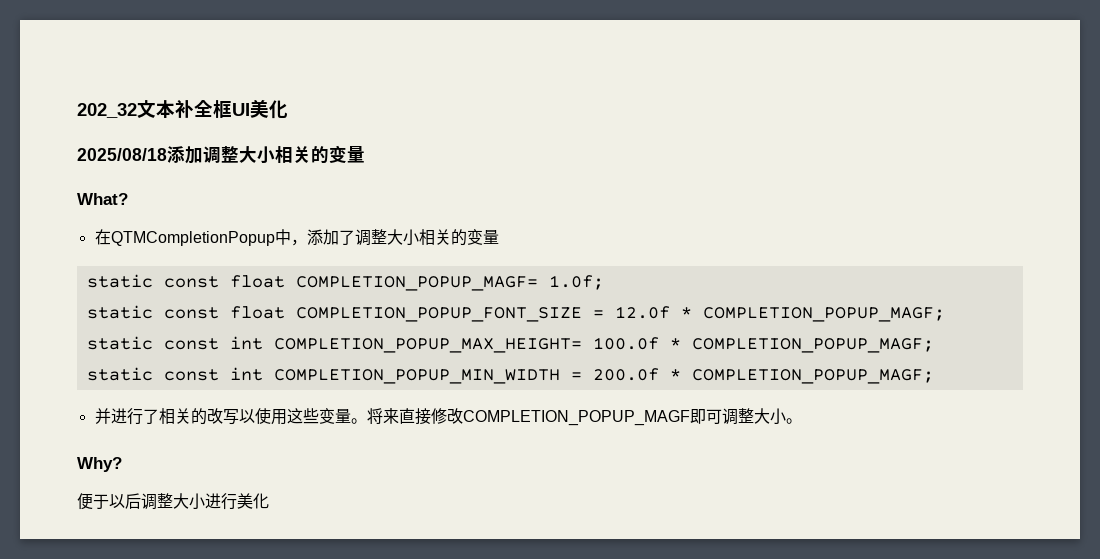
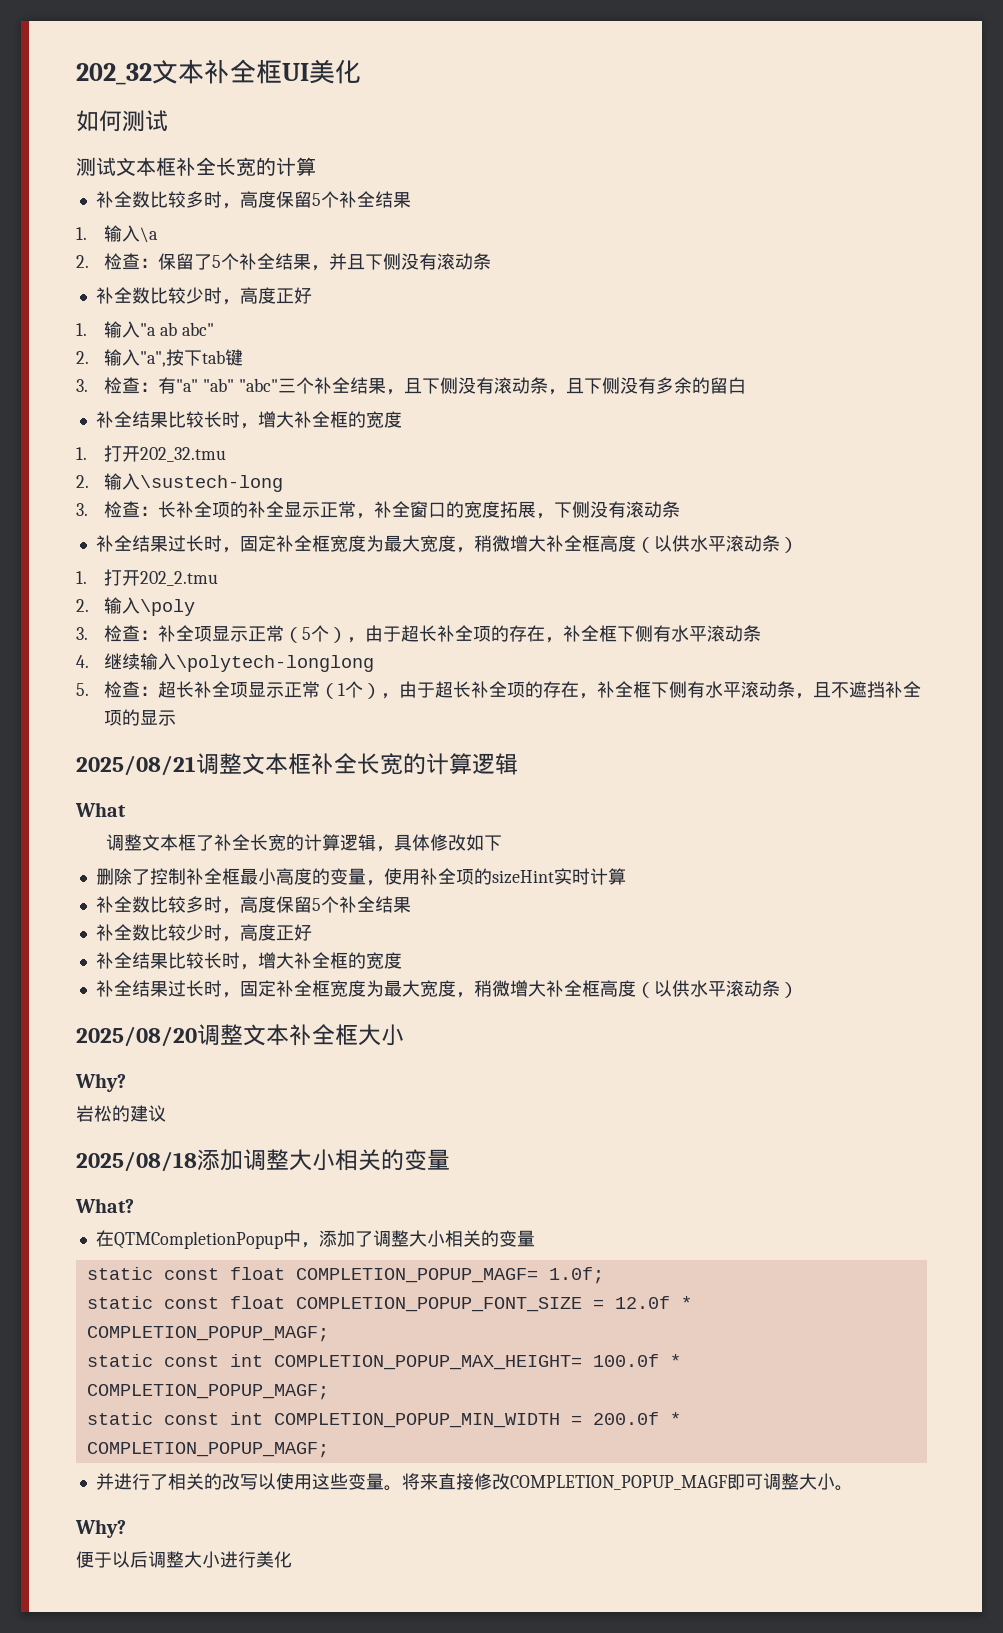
+ 如何测试
+ 测试文本框补全长宽的计算
+ 补全数比较多时，高度保留5个补全结果
+ 1.输入\a
+ 2.检查：保留了5个补全结果，并且下侧没有滚动条
+ 补全数比较少时，高度正好
+ 1.输入"a ab abc"
+ 2.输入"a",按下tab键
+ 3.检查：有"a" "ab" "abc"三个补全结果，且下侧没有滚动条，且下侧没有多余的留白
+ 补全结果比较长时，增大补全框的宽度
+ 1.打开202_32.tmu
+ 2.输入\sustech-long
+ 3.检查：长补全项的补全显示正常，补全窗口的宽度拓展，下侧没有滚动条
+ 补全结果过长时，固定补全框宽度为最大宽度，稍微增大补全框高度（以供水平滚动条）
+ 1.打开202_2.tmu
+ 2.输入\poly
+ 3.检查：补全项显示正常（5个），由于超长补全项的存在，补全框下侧有水平滚动条
+ 4.继续输入\polytech-longlong
+ 5.检查：超长补全项显示正常（1个），由于超长补全项的存在，补全框下侧有水平滚动条，且不遮挡补全项的显示
+ 2025/08/21调整文本框补全长宽的计算逻辑
+ What
+ 调整文本框了补全长宽的计算逻辑，具体修改如下
+ 删除了控制补全框最小高度的变量，使用补全项的sizeHint实时计算
+ 补全数比较多时，高度保留5个补全结果
+ 补全数比较少时，高度正好
+ 补全结果比较长时，增大补全框的宽度
+ 补全结果过长时，固定补全框宽度为最大宽度，稍微增大补全框高度（以供水平滚动条）
+ 2025/08/20调整文本补全框大小
+ Why?
+ 岩松的建议

